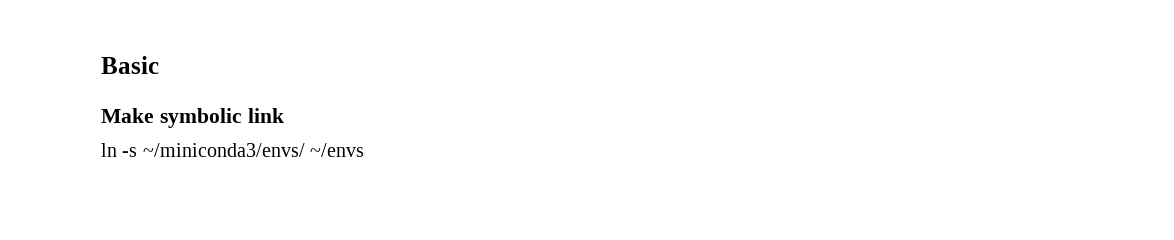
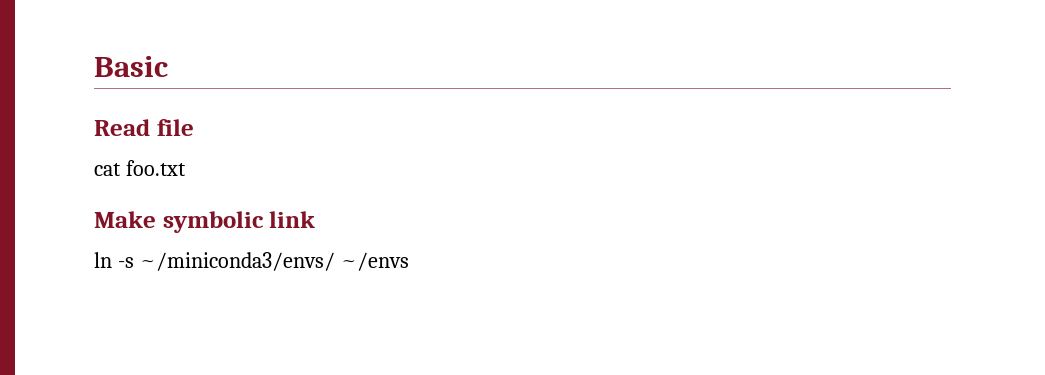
+ Read file
+ cat foo.txt

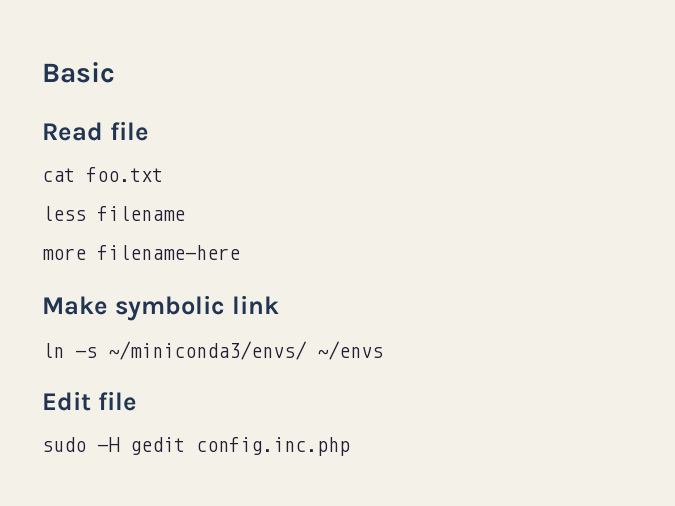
+ less filename
+ more filename-here
+ Edit file
+ sudo -H gedit config.inc.php

